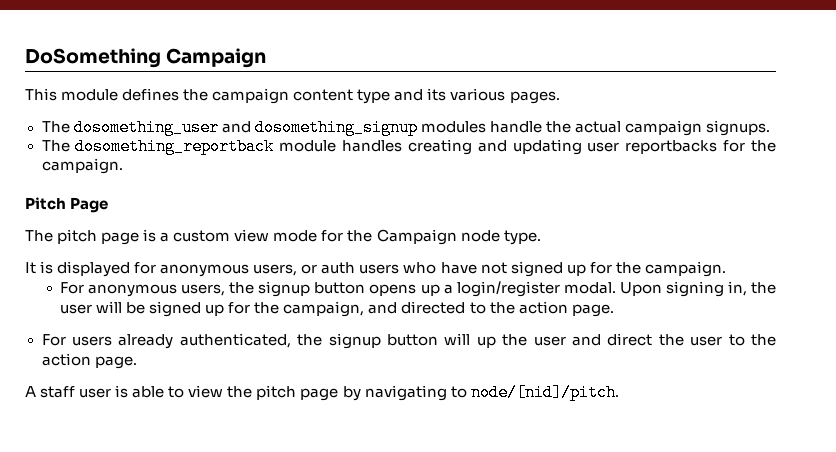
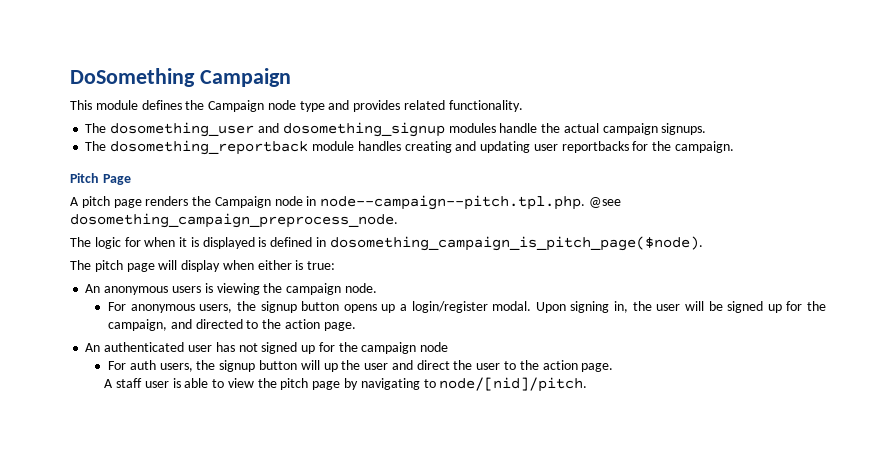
- This module defines the campaign content type and its various pages.
+ This module defines the Campaign node type and provides related functionality.
- The pitch page is a custom view mode for the Campaign node type.
- It is displayed for anonymous users, or auth users who have not signed up for the campaign.
+ A pitch page renders the Campaign node in node--campaign--pitch.tpl.php. @see dosomething_campaign_preprocess_node.
+ The logic for when it is displayed is defined in dosomething_campaign_is_pitch_page($node).
+ The pitch page will display when either is true:
+ An anonymous users is viewing the campaign node.
- For users already authenticated, the signup button will up the user and direct the user to the action page.
+ An authenticated user has not signed up for the campaign node
+ For auth users, the signup button will up the user and direct the user to the action page.

